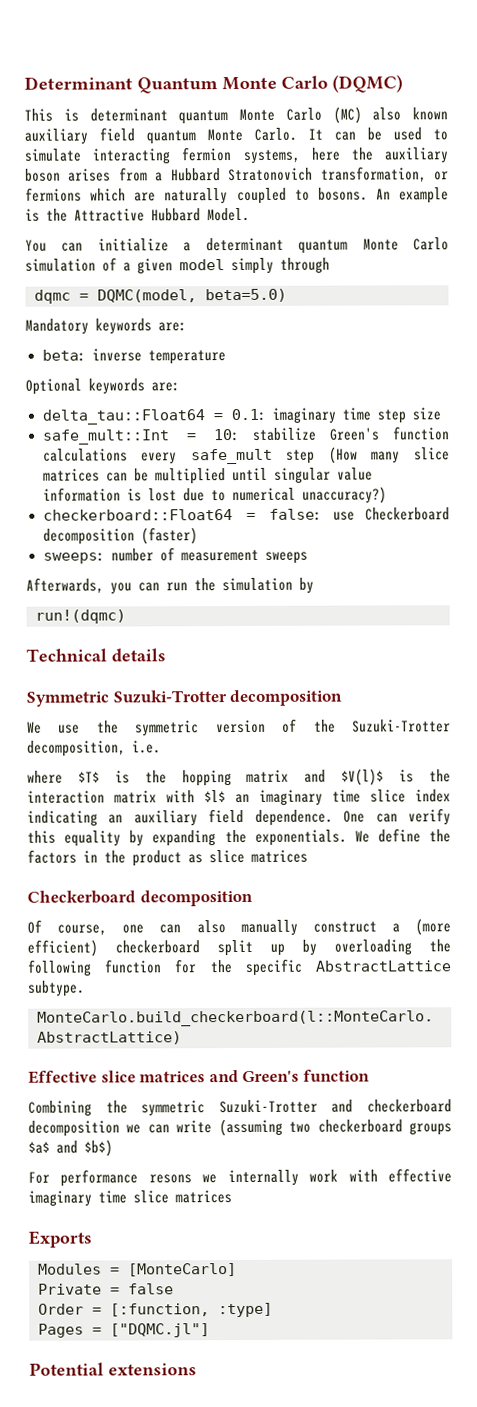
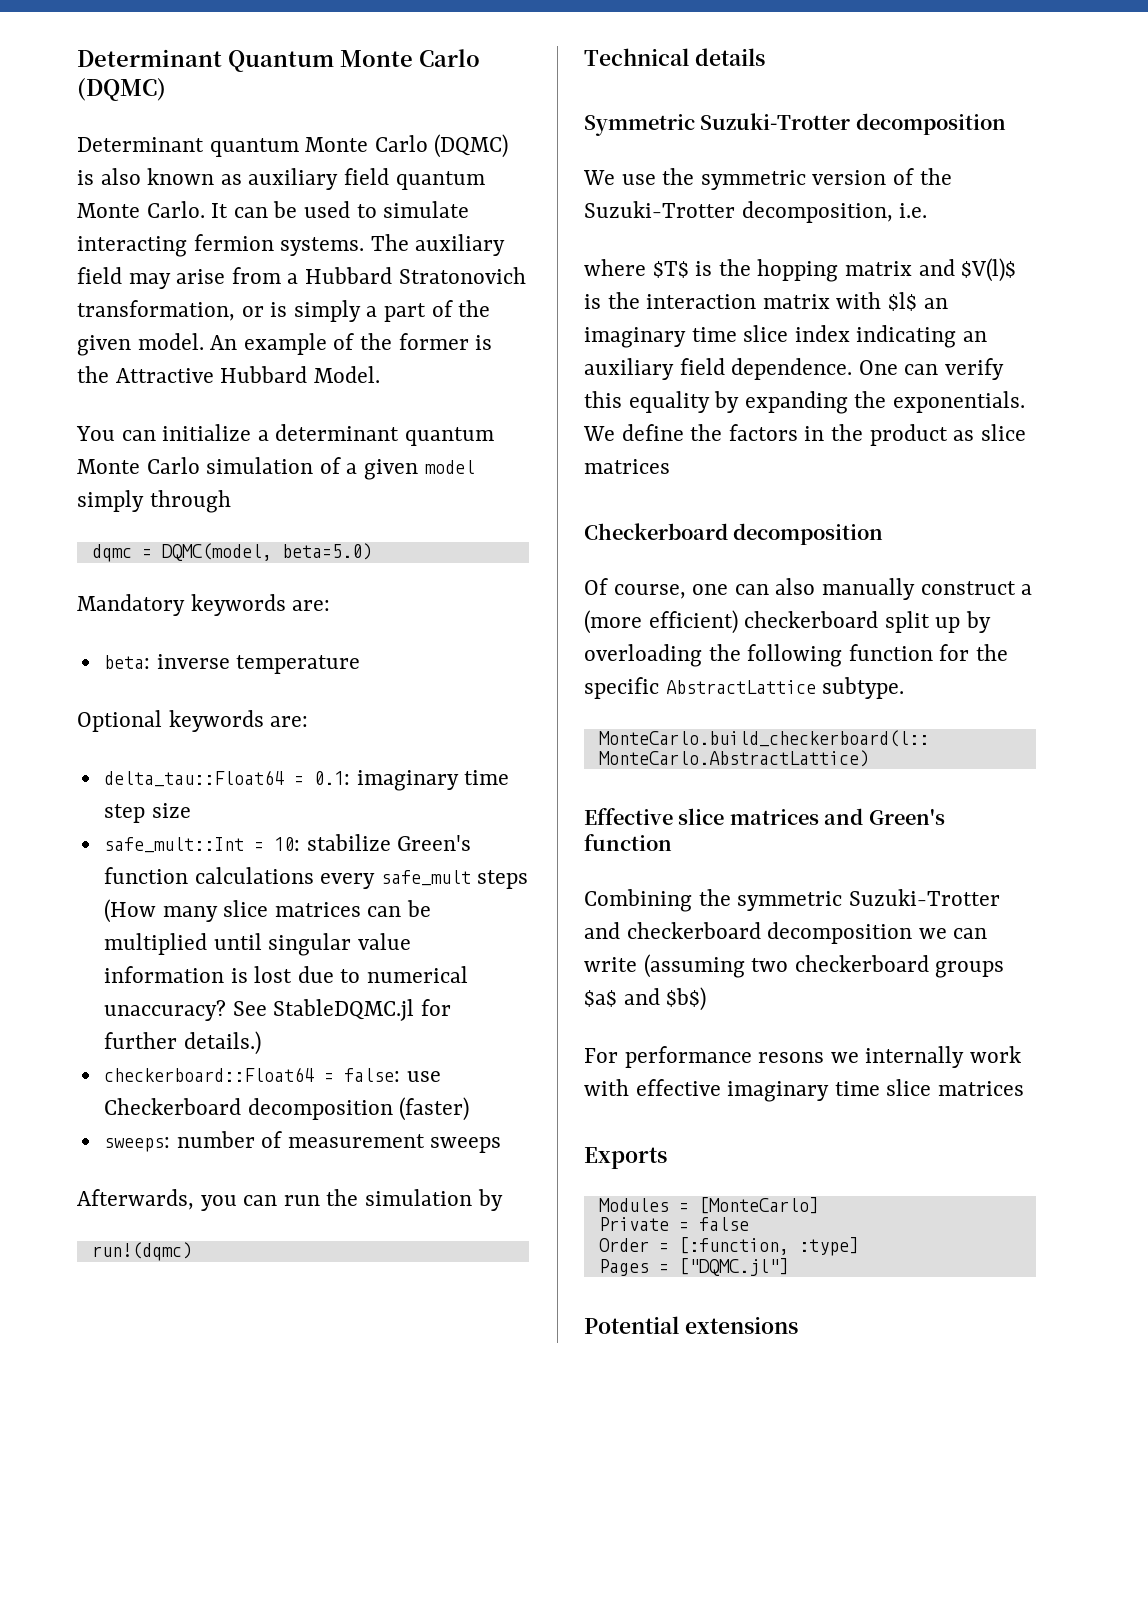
- This is determinant quantum Monte Carlo (MC) also known auxiliary field quantum Monte Carlo.
+ Determinant quantum Monte Carlo (DQMC) is also known as auxiliary field quantum Monte Carlo.
- It can be used to simulate interacting fermion systems, here the auxiliary boson arises from a Hubbard Stratonovich transformation, or fermions which are naturally coupled to bosons. An example is the Attractive Hubbard Model.
+ It can be used to simulate interacting fermion systems. The auxiliary field may arise from a Hubbard Stratonovich transformation, or is simply a part of the given model. An example of the former is the Attractive Hubbard Model.
- safe_mult::Int = 10: stabilize Green's function calculations every safe_mult step (How many slice matrices can be multiplied until singular value information is lost due to numerical unaccuracy?)
+ safe_mult::Int = 10: stabilize Green's function calculations every safe_mult steps (How many slice matrices can be multiplied until singular value information is lost due to numerical unaccuracy? See StableDQMC.jl for further details.)

